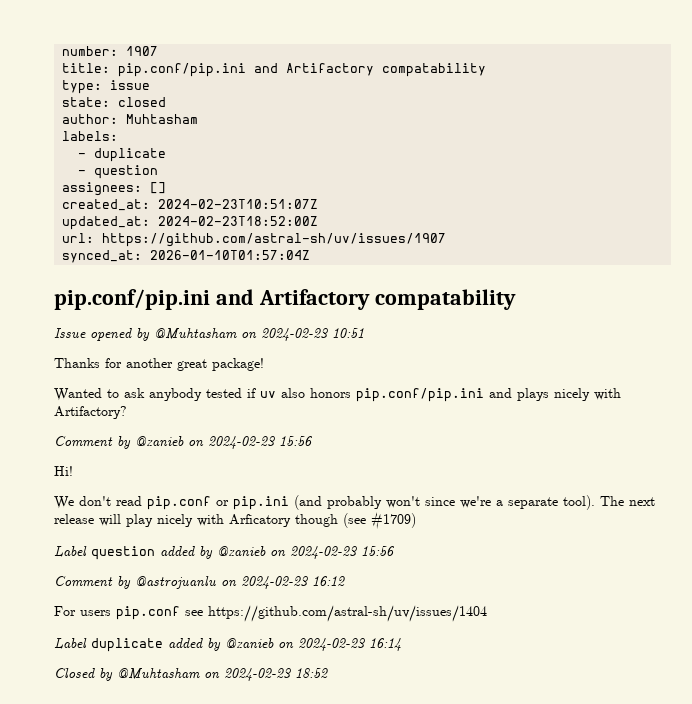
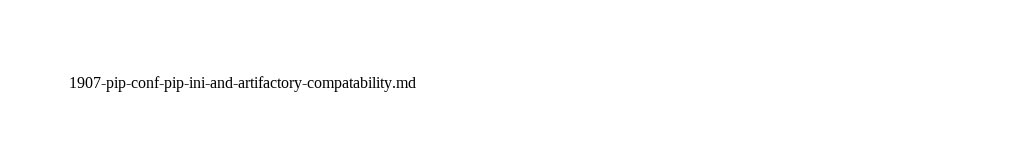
- number: 1907
- title: pip.conf/pip.ini and Artifactory compatability
- type: issue
- state: closed
- author: Muhtasham
- labels:
- - duplicate
- - question
- assignees: []
- created_at: 2024-02-23T10:51:07Z
- updated_at: 2024-02-23T18:52:00Z
- url: https://github.com/astral-sh/uv/issues/1907
- synced_at: 2026-01-10T01:57:04Z
- pip.conf/pip.ini and Artifactory compatability
- Issue opened by @Muhtasham on 2024-02-23 10:51
- Thanks for another great package!
- Wanted to ask anybody tested if uv also honors pip.conf/pip.ini and plays nicely with Artifactory?
- Comment by @zanieb on 2024-02-23 15:56
- Hi!
- We don't read pip.conf or pip.ini (and probably won't since we're a separate tool). The next release will play nicely with Arficatory though (see #1709)
- Label question added by @zanieb on 2024-02-23 15:56
- Comment by @astrojuanlu on 2024-02-23 16:12
- For users pip.conf see https://github.com/astral-sh/uv/issues/1404
- Label duplicate added by @zanieb on 2024-02-23 16:14
- Closed by @Muhtasham on 2024-02-23 18:52
+ 1907-pip-conf-pip-ini-and-artifactory-compatability.md

